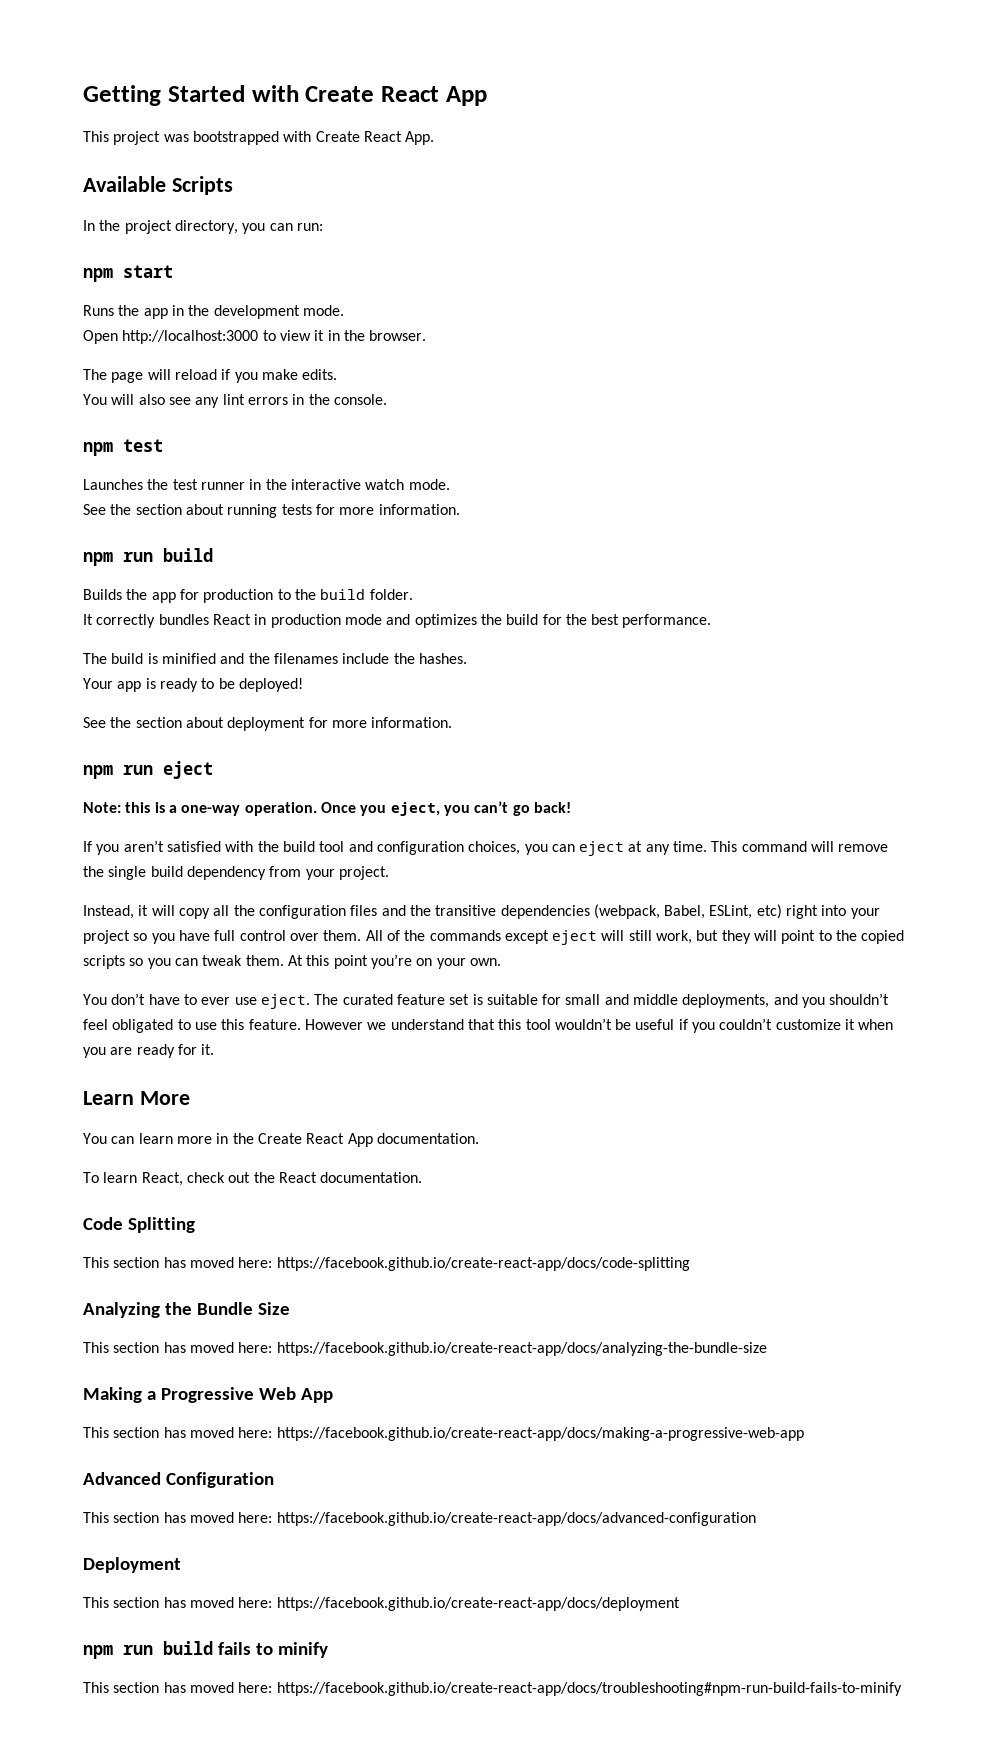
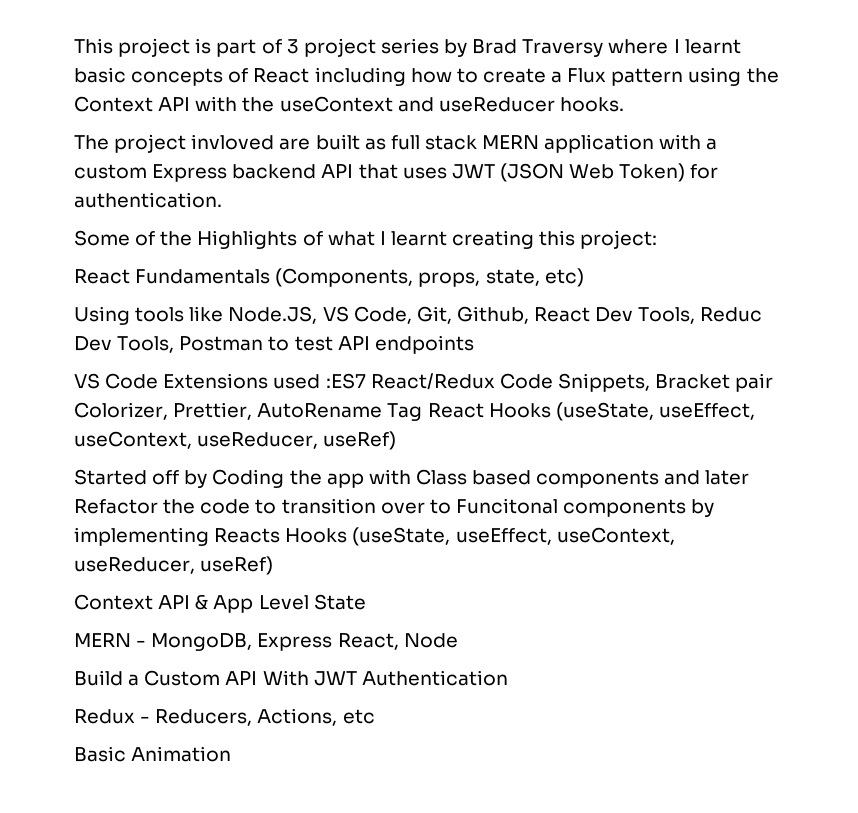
- Getting Started with Create React App
- This project was bootstrapped with Create React App.
- Available Scripts
- In the project directory, you can run:
- npm start
- Runs the app in the development mode.
- Open http://localhost:3000 to view it in the browser.
- The page will reload if you make edits.
- You will also see any lint errors in the console.
- npm test
- Launches the test runner in the interactive watch mode.
- See the section about running tests for more information.
- npm run build
- Builds the app for production to the build folder.
- It correctly bundles React in production mode and optimizes the build for the best performance.
- The build is minified and the filenames include the hashes.
- Your app is ready to be deployed!
- See the section about deployment for more information.
- npm run eject
- Note: this is a one-way operation. Once you eject, you can’t go back!
- If you aren’t satisfied with the build tool and configuration choices, you can eject at any time. This command will remove the single build dependency from your project.
- Instead, it will copy all the configuration files and the transitive dependencies (webpack, Babel, ESLint, etc) right into your project so you have full control over them. All of the commands except eject will still work, but they will point to the copied scripts so you can tweak them. At this point you’re on your own.
- You don’t have to ever use eject. The curated feature set is suitable for small and middle deployments, and you shouldn’t feel obligated to use this feature. However we understand that this tool wouldn’t be useful if you couldn’t customize it when you are ready for it.
- Learn More
- You can learn more in the Create React App documentation.
- To learn React, check out the React documentation.
- Code Splitting
- This section has moved here: https://facebook.github.io/create-react-app/docs/code-splitting
- Analyzing the Bundle Size
- This section has moved here: https://facebook.github.io/create-react-app/docs/analyzing-the-bundle-size
- Making a Progressive Web App
- This section has moved here: https://facebook.github.io/create-react-app/docs/making-a-progressive-web-app
- Advanced Configuration
- This section has moved here: https://facebook.github.io/create-react-app/docs/advanced-configuration
- Deployment
- This section has moved here: https://facebook.github.io/create-react-app/docs/deployment
- npm run build fails to minify
- This section has moved here: https://facebook.github.io/create-react-app/docs/troubleshooting#npm-run-build-fails-to-minify
+ This project is part of 3 project series by Brad Traversy where I learnt basic concepts of React including how to create a Flux pattern using the Context API with the useContext and useReducer hooks.
+ The project invloved are built as full stack MERN application with a custom Express backend API that uses JWT (JSON Web Token) for authentication.
+ Some of the Highlights of what I learnt creating this project:
+ React Fundamentals (Components, props, state, etc)
+ Using tools like Node.JS, VS Code, Git, Github, React Dev Tools, Reduc Dev Tools, Postman to test API endpoints
+ VS Code Extensions used :ES7 React/Redux Code Snippets, Bracket pair Colorizer, Prettier, AutoRename Tag React Hooks (useState, useEffect, useContext, useReducer, useRef)
+ Started off by Coding the app with Class based components and later Refactor the code to transition over to Funcitonal components by implementing Reacts Hooks (useState, useEffect, useContext, useReducer, useRef)
+ Context API & App Level State
+ MERN - MongoDB, Express React, Node
+ Build a Custom API With JWT Authentication
+ Redux - Reducers, Actions, etc
+ Basic Animation

